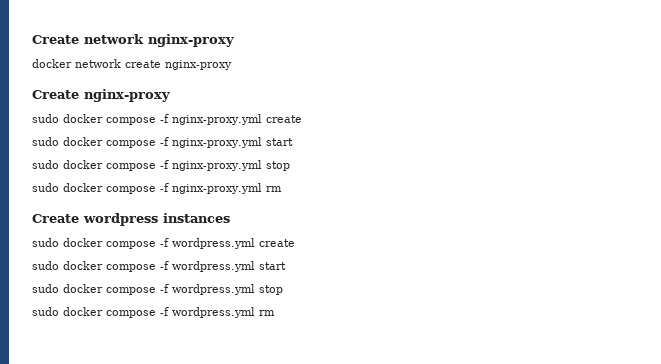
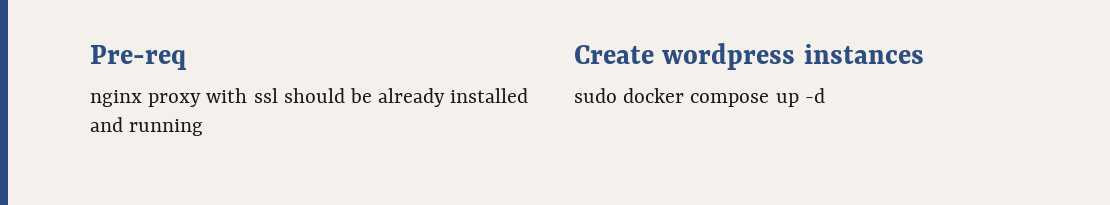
- Create network nginx-proxy
- docker network create nginx-proxy
- Create nginx-proxy
- sudo docker compose -f nginx-proxy.yml create
- sudo docker compose -f nginx-proxy.yml start
- sudo docker compose -f nginx-proxy.yml stop
- sudo docker compose -f nginx-proxy.yml rm
+ Pre-req
+ nginx proxy with ssl should be already installed and running
- sudo docker compose -f wordpress.yml create
- sudo docker compose -f wordpress.yml start
- sudo docker compose -f wordpress.yml stop
- sudo docker compose -f wordpress.yml rm
+ sudo docker compose up -d

